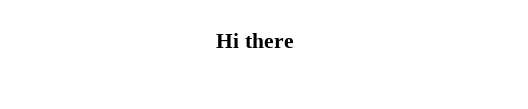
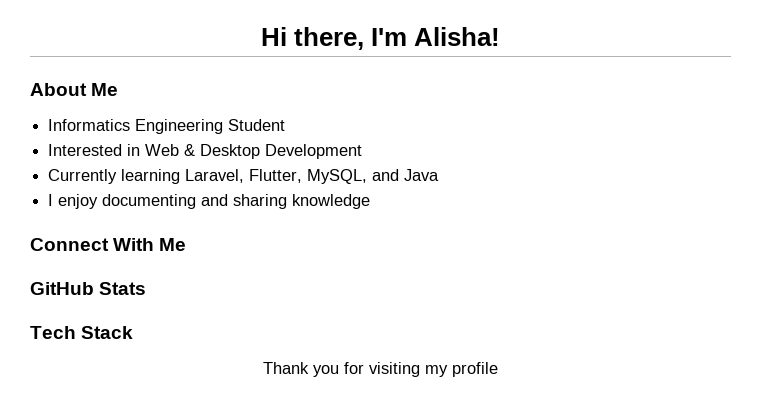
- Hi there
+ Hi there, I'm Alisha!
+ About Me
+ Informatics Engineering Student
+ Interested in Web & Desktop Development
+ Currently learning Laravel, Flutter, MySQL, and Java
+ I enjoy documenting and sharing knowledge
+ Connect With Me
+ GitHub Stats
+ Tech Stack
+ Thank you for visiting my profile

